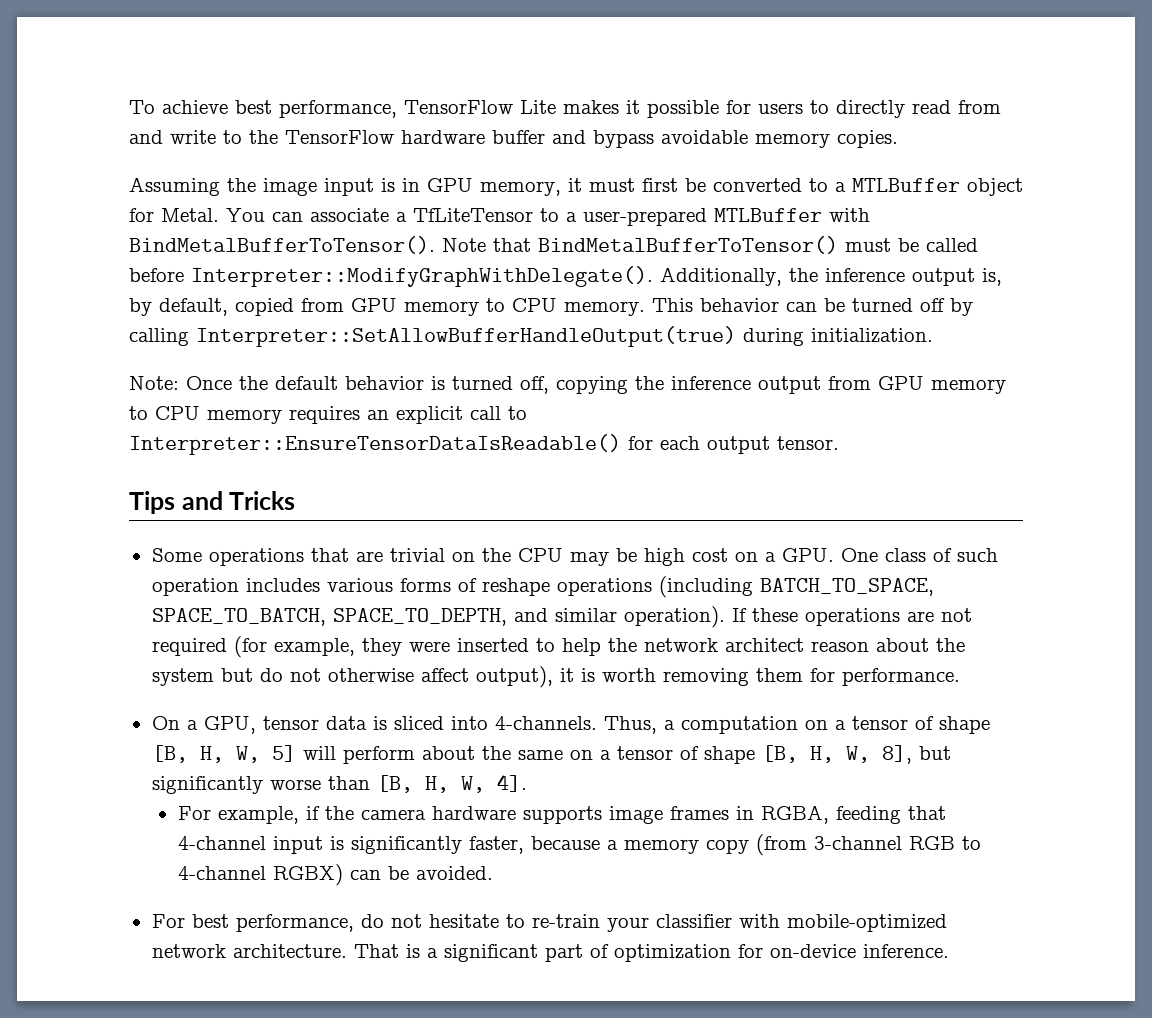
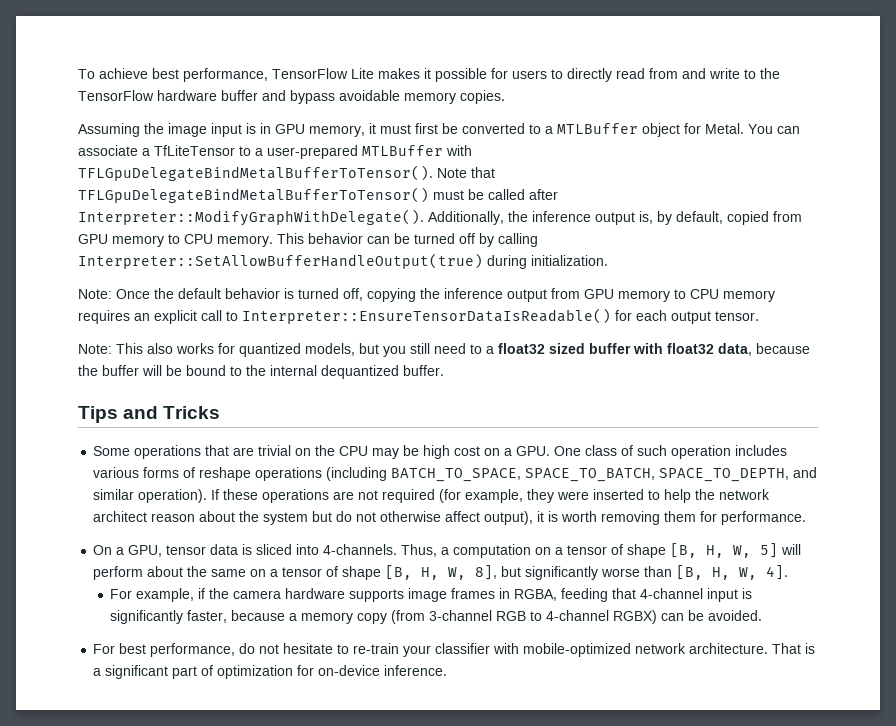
- You can associate a TfLiteTensor to a user-prepared MTLBuffer with BindMetalBufferToTensor().
+ You can associate a TfLiteTensor to a user-prepared MTLBuffer with TFLGpuDelegateBindMetalBufferToTensor().
- Note that BindMetalBufferToTensor() must be called before Interpreter::ModifyGraphWithDelegate().
+ Note that TFLGpuDelegateBindMetalBufferToTensor() must be called after Interpreter::ModifyGraphWithDelegate().
+ Note: This also works for quantized models, but you still need to a float32 sized buffer with float32 data, because the buffer will be bound to the internal dequantized buffer.

